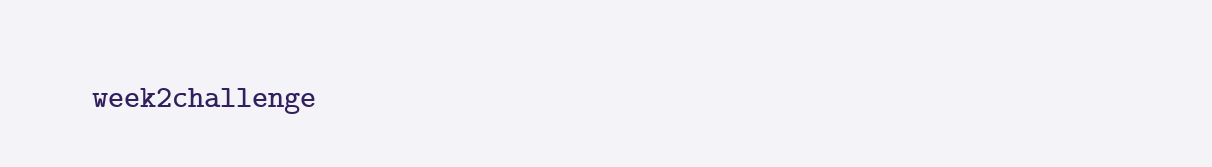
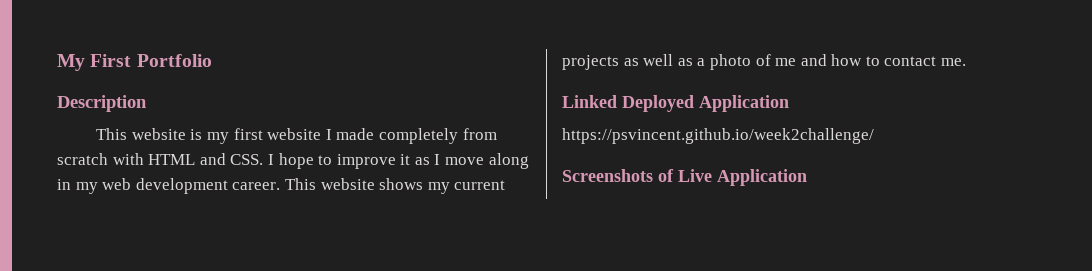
- week2challenge
+ My First Portfolio
+ Description
+ This website is my first website I made completely from scratch with HTML and CSS. I hope to improve it as I move along in my web development career. This website shows my current projects as well as a photo of me and how to contact me.
+ Linked Deployed Application
+ https://psvincent.github.io/week2challenge/
+ Screenshots of Live Application

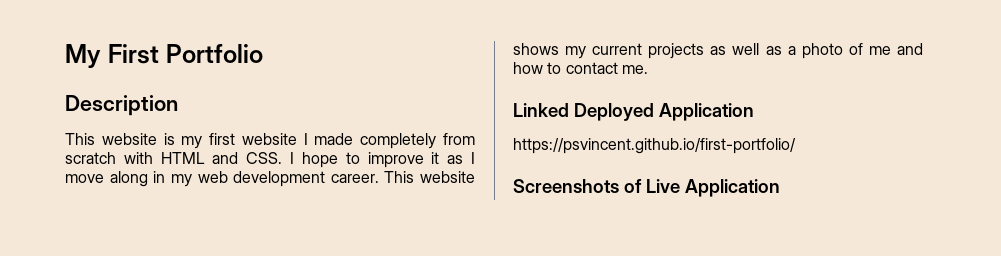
- https://psvincent.github.io/week2challenge/
+ https://psvincent.github.io/first-portfolio/

